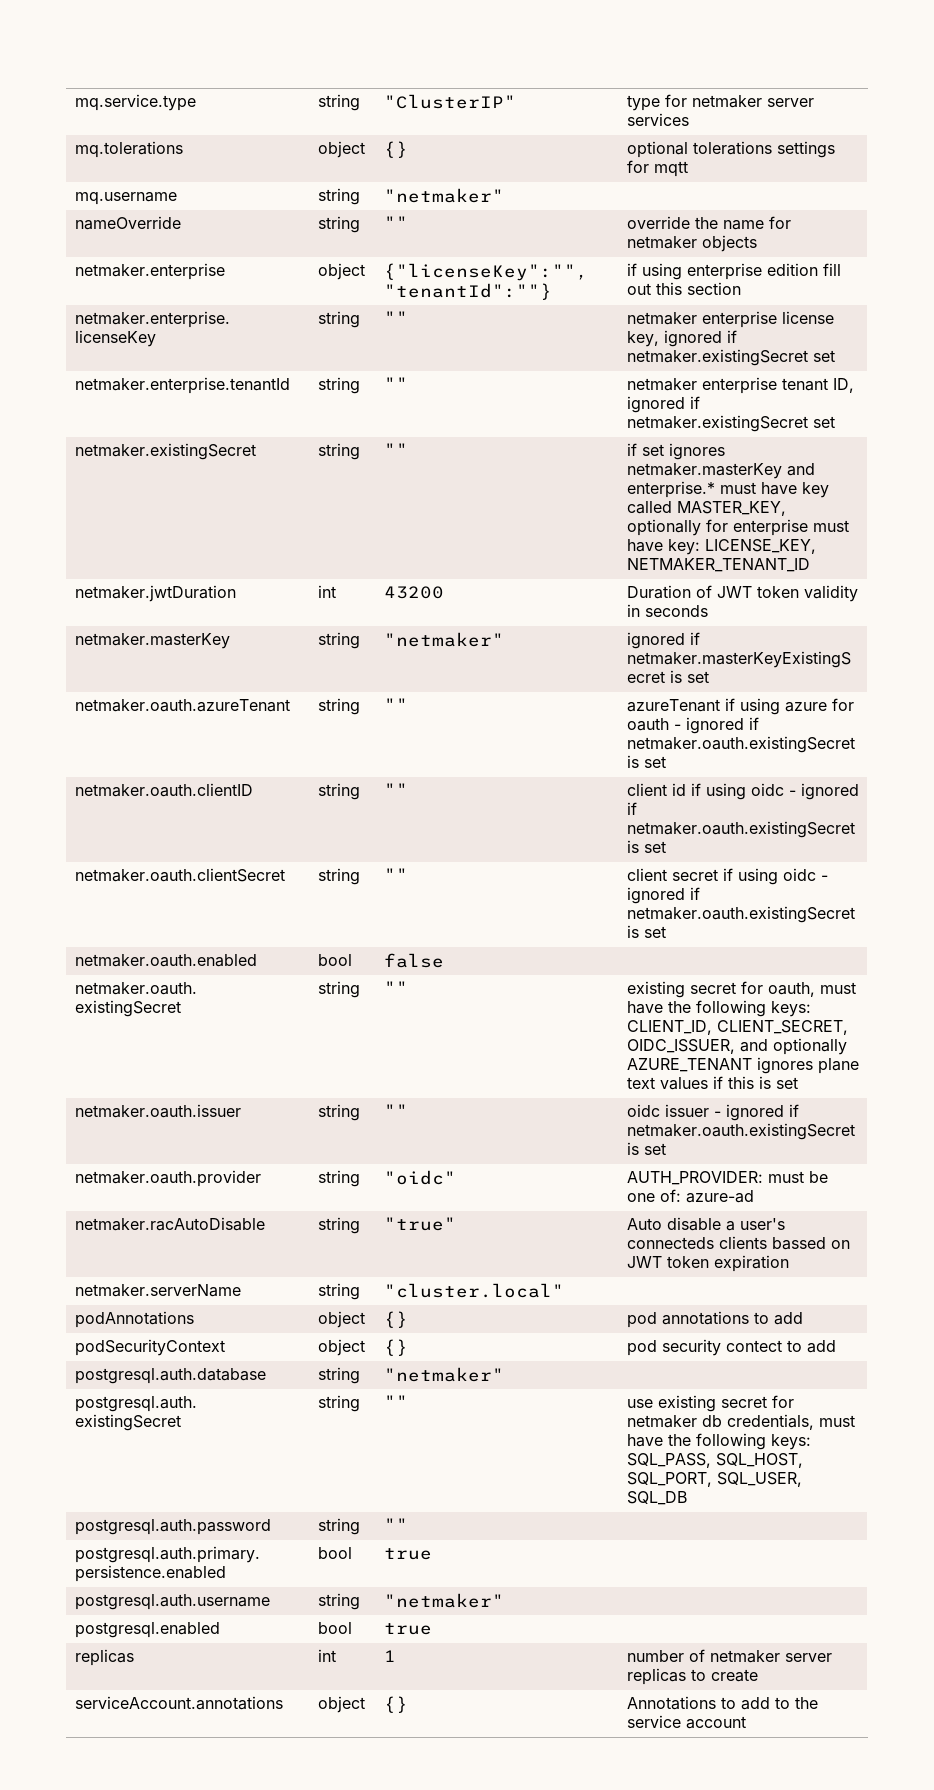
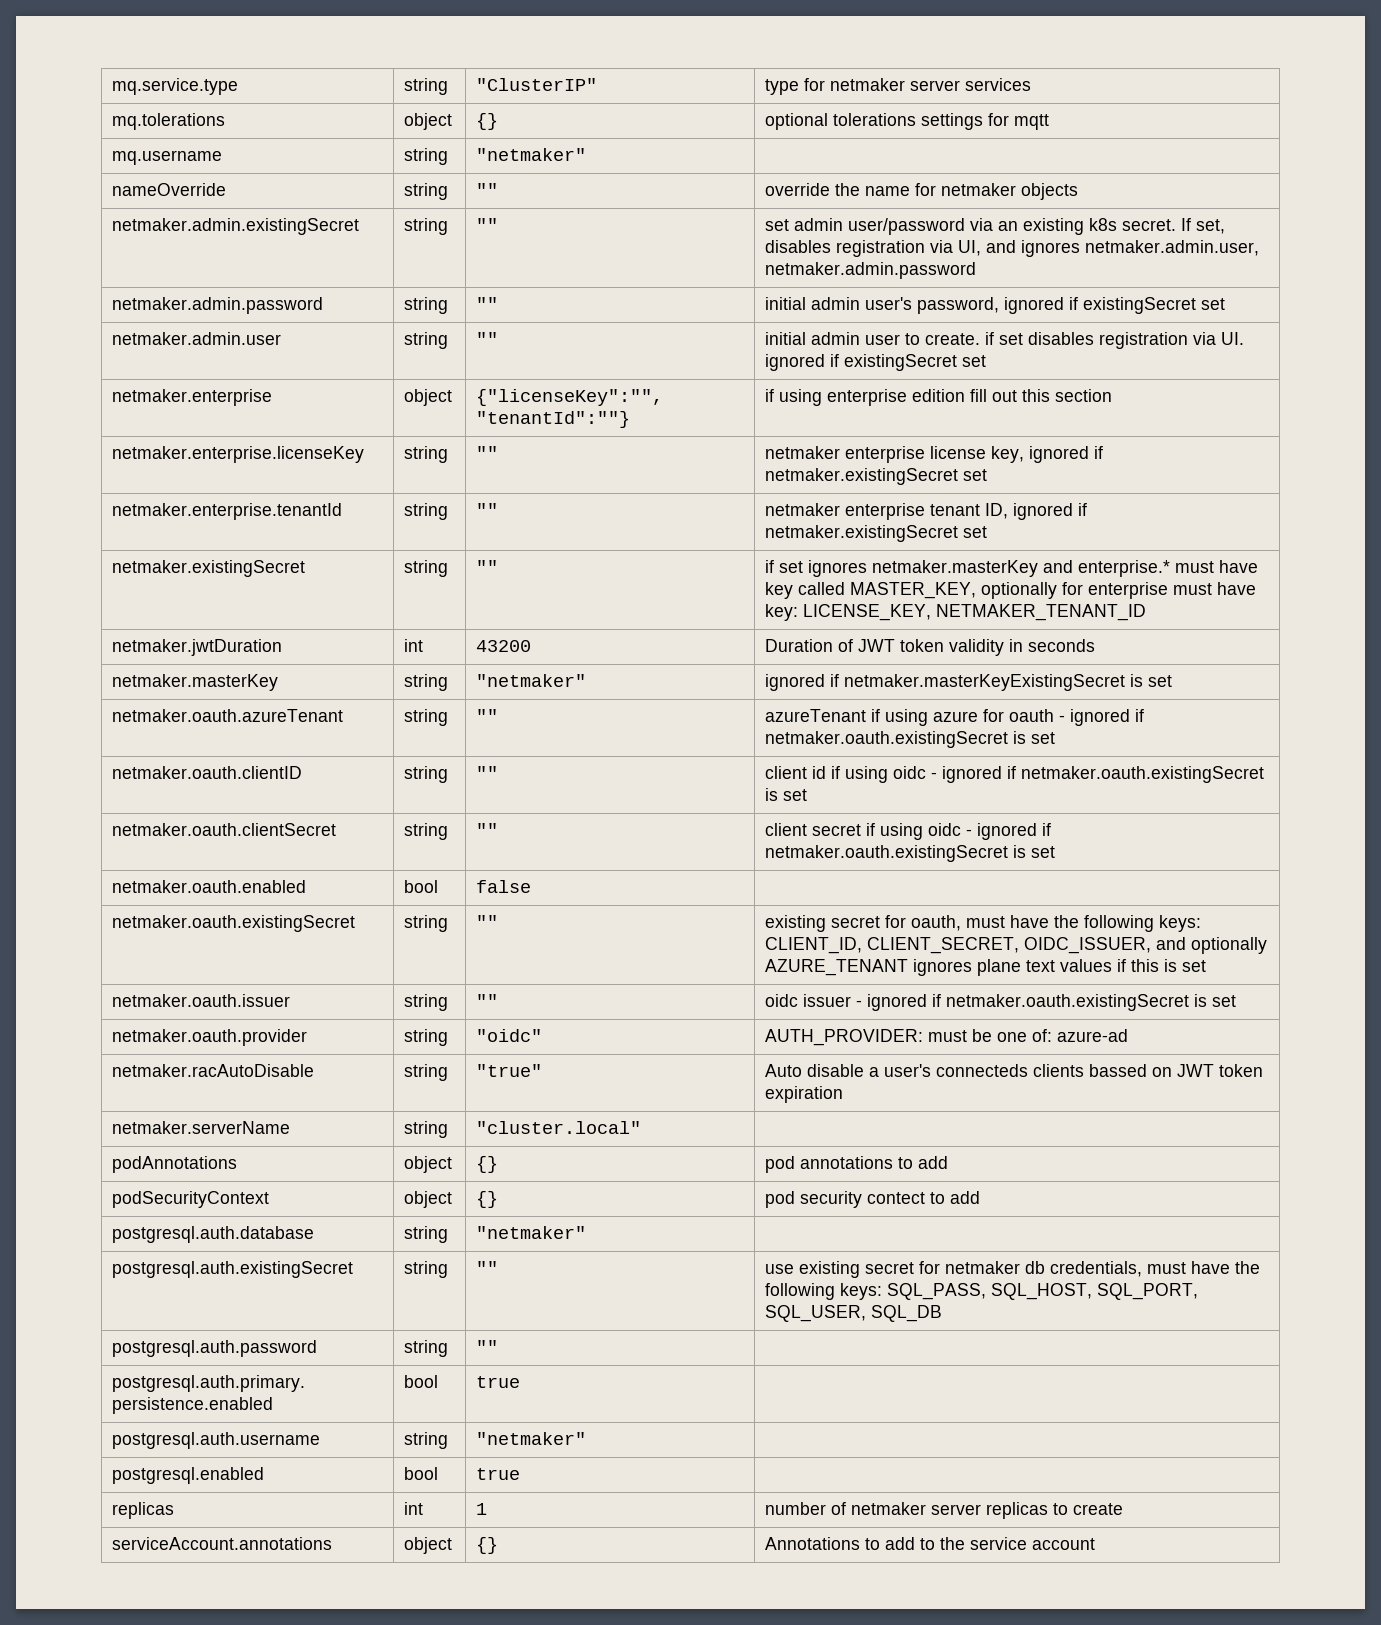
+ netmaker.admin.existingSecret | string | "" | set admin user/password via an existing k8s secret. If set, disables registration via UI, and ignores netmaker.admin.user, netmaker.admin.password
+ netmaker.admin.password | string | "" | initial admin user's password, ignored if existingSecret set
+ netmaker.admin.user | string | "" | initial admin user to create. if set disables registration via UI. ignored if existingSecret set

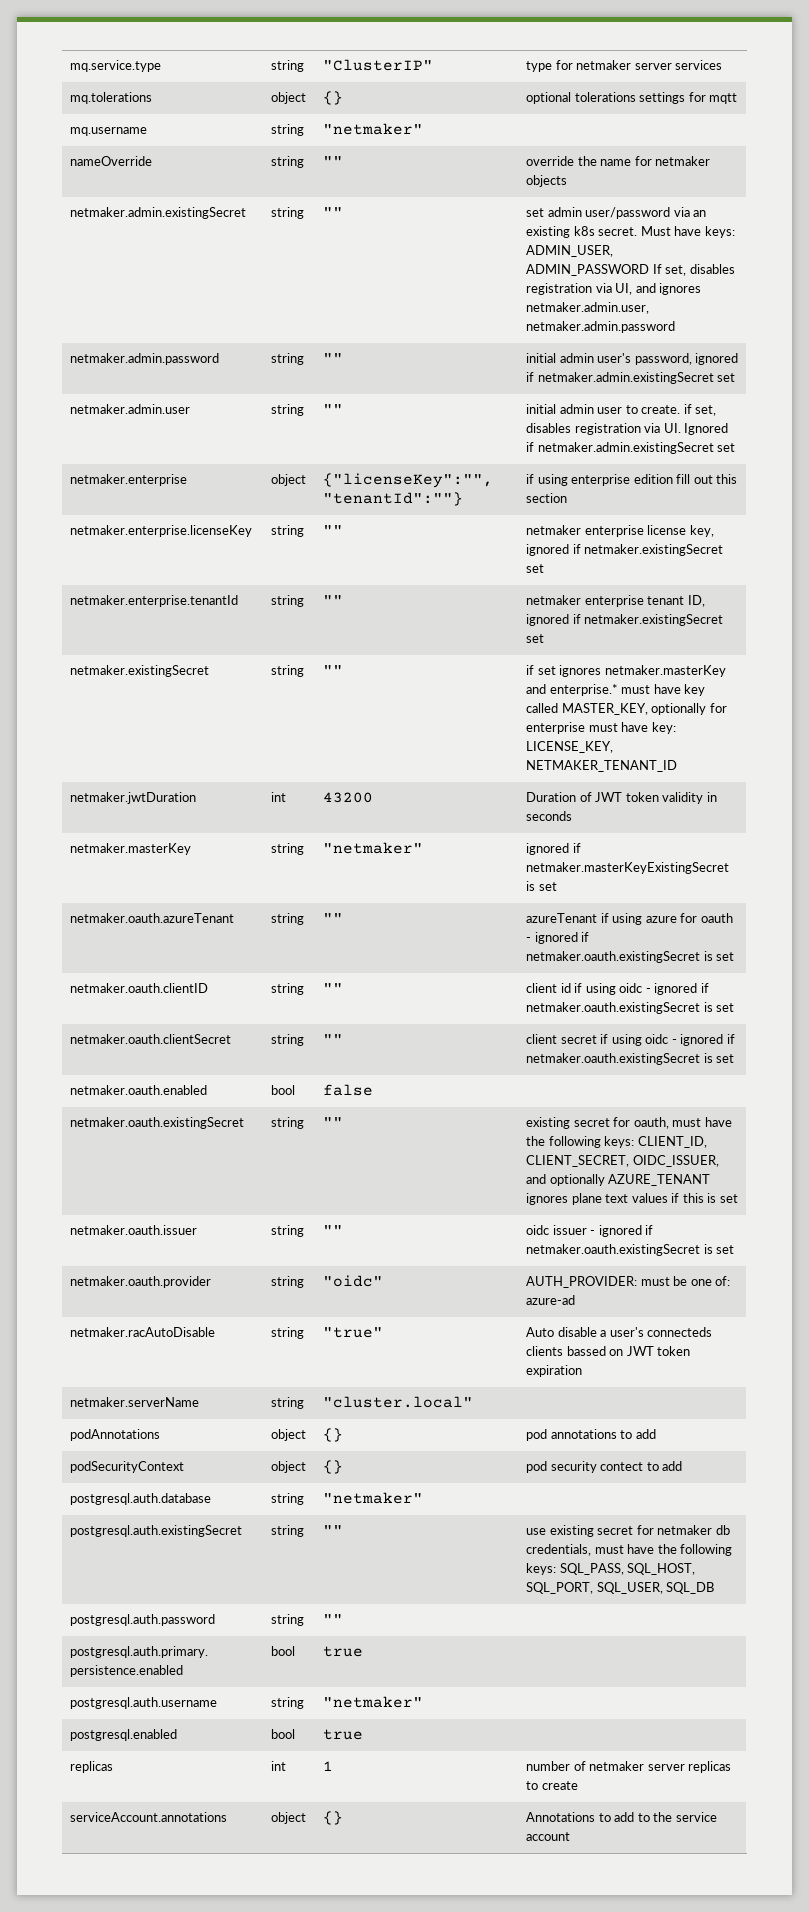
- netmaker.admin.existingSecret | string | "" | set admin user/password via an existing k8s secret. If set, disables registration via UI, and ignores netmaker.admin.user, netmaker.admin.password
+ netmaker.admin.existingSecret | string | "" | set admin user/password via an existing k8s secret. Must have keys: ADMIN_USER, ADMIN_PASSWORD If set, disables registration via UI, and ignores netmaker.admin.user, netmaker.admin.password
- netmaker.admin.password | string | "" | initial admin user's password, ignored if existingSecret set
+ netmaker.admin.password | string | "" | initial admin user's password, ignored if netmaker.admin.existingSecret set
- netmaker.admin.user | string | "" | initial admin user to create. if set disables registration via UI. ignored if existingSecret set
+ netmaker.admin.user | string | "" | initial admin user to create. if set, disables registration via UI. Ignored if netmaker.admin.existingSecret set

